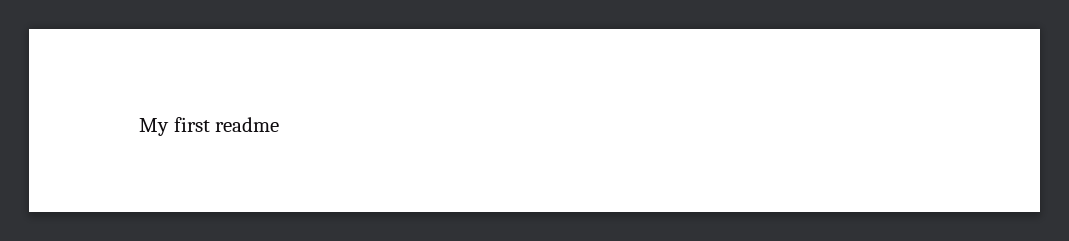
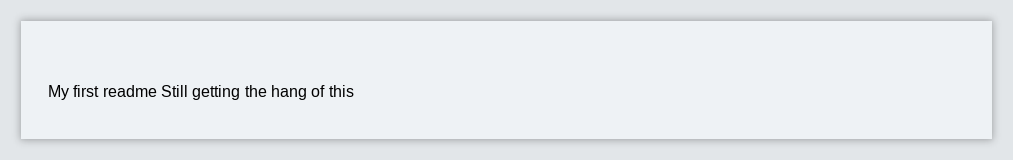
- My first readme
+ My first readme Still getting the hang of this

